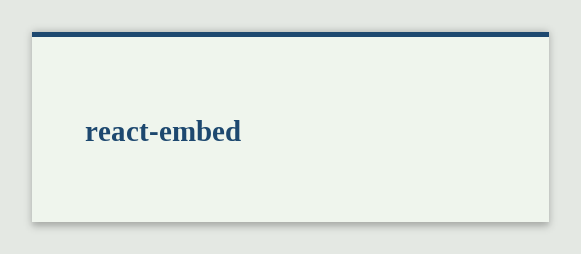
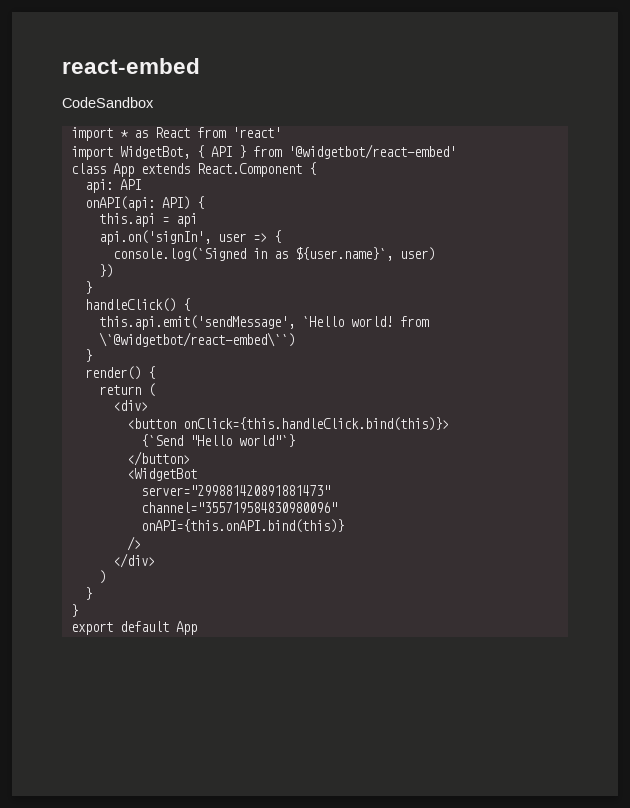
+ CodeSandbox
+ import * as React from 'react'
+ import WidgetBot, { API } from '@widgetbot/react-embed'
+ class App extends React.Component {
+ api: API
+ onAPI(api: API) {
+ this.api = api
+ api.on('signIn', user => {
+ console.log(`Signed in as ${user.name}`, user)
+ })
+ }
+ handleClick() {
+ this.api.emit('sendMessage', `Hello world! from \`@widgetbot/react-embed\``)
+ }
+ render() {
+ return (
+ <div>
+ <button onClick={this.handleClick.bind(this)}>
+ {`Send "Hello world"`}
+ </button>
+ <WidgetBot
+ server="299881420891881473"
+ channel="355719584830980096"
+ onAPI={this.onAPI.bind(this)}
+ />
+ </div>
+ )
+ }
+ }
+ export default App

